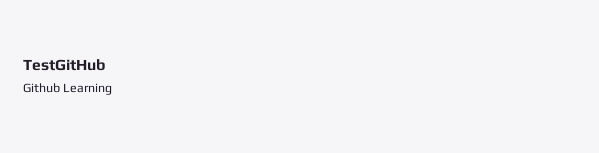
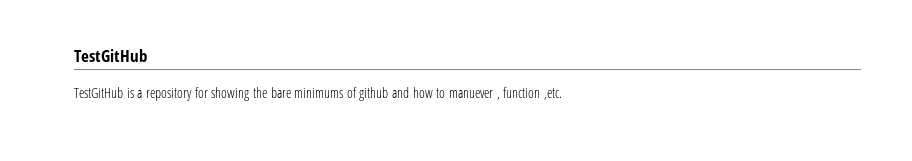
- Github Learning
+ TestGitHub is a repository for showing the bare minimums of github and how to manuever , function ,etc.

